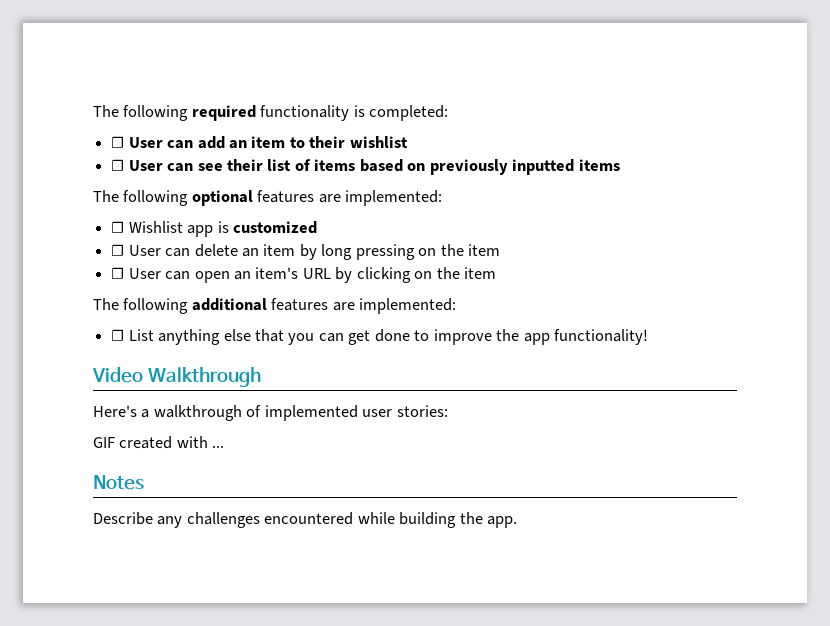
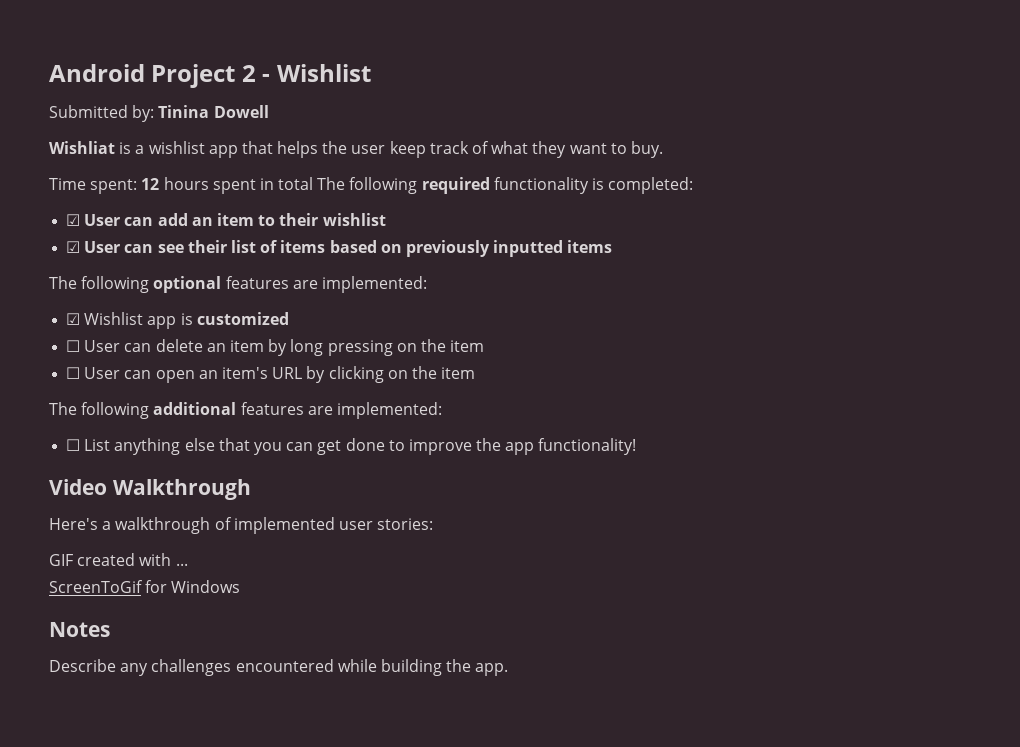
- The following required functionality is completed:
+ Android Project 2 - Wishlist
+ Submitted by: Tinina Dowell
+ Wishliat is a wishlist app that helps the user keep track of what they want to buy.
+ Time spent: 12 hours spent in total The following required functionality is completed:
- ☐ User can add an item to their wishlist
+ ☑ User can add an item to their wishlist
- ☐ User can see their list of items based on previously inputted items
+ ☑ User can see their list of items based on previously inputted items
- ☐ Wishlist app is customized
+ ☑ Wishlist app is customized
+ ScreenToGif for Windows

